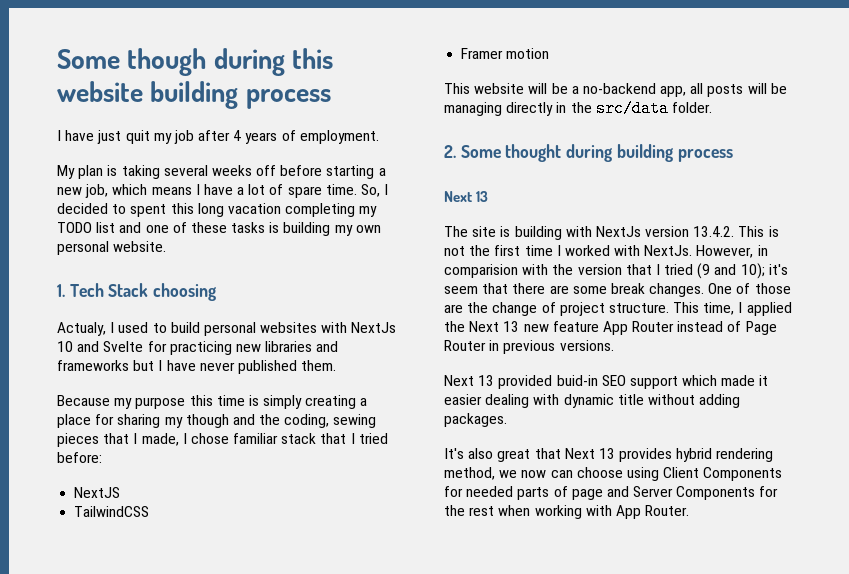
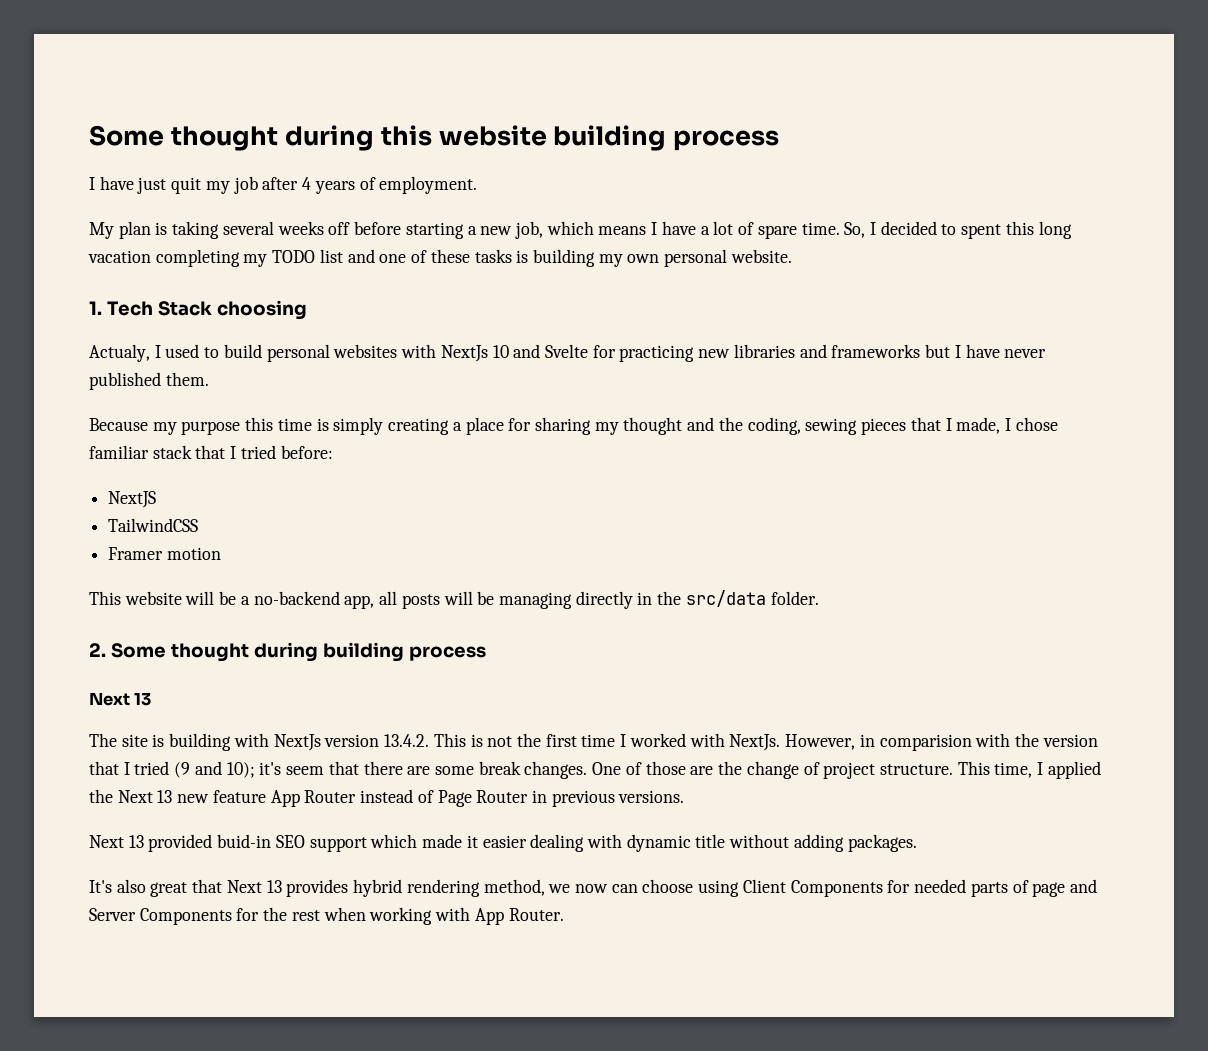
- Some though during this website building process
+ Some thought during this website building process
- Because my purpose this time is simply creating a place for sharing my though and the coding, sewing pieces that I made, I chose familiar stack that I tried before:
+ Because my purpose this time is simply creating a place for sharing my thought and the coding, sewing pieces that I made, I chose familiar stack that I tried before:

